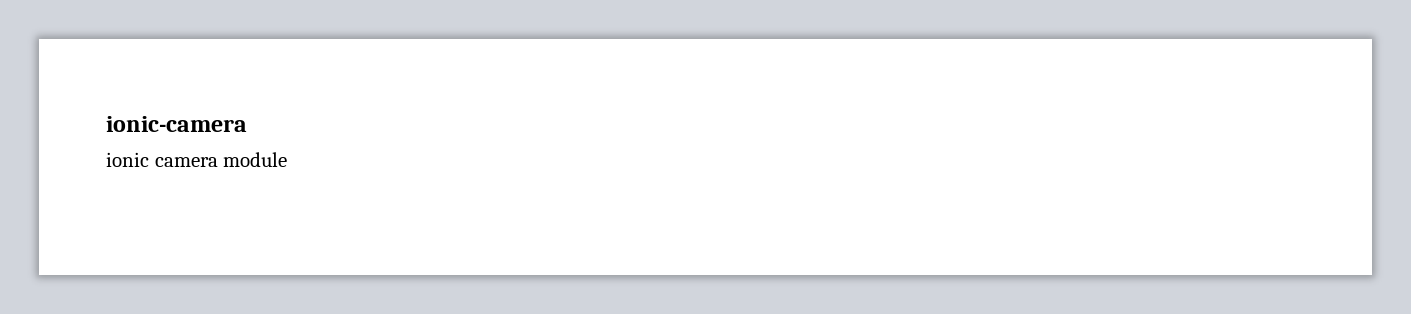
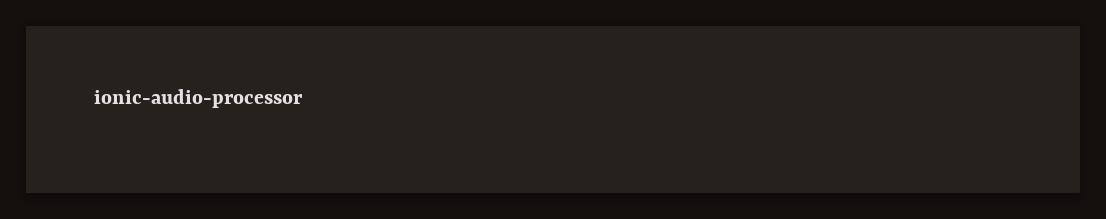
- ionic-camera
- ionic camera module
+ ionic-audio-processor

